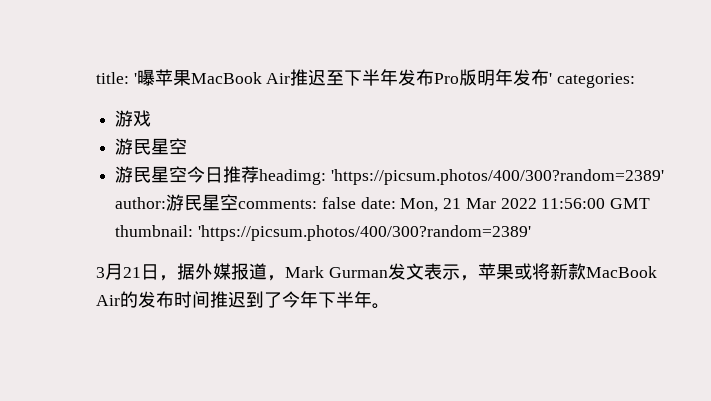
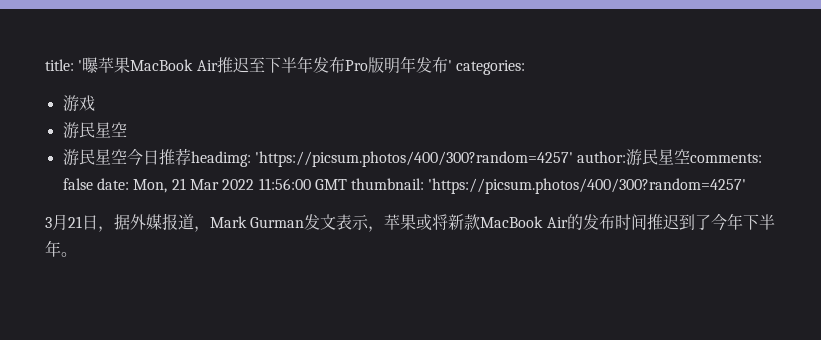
- 游民星空今日推荐headimg: 'https://picsum.photos/400/300?random=2389' author:游民星空comments: false date: Mon, 21 Mar 2022 11:56:00 GMT thumbnail: 'https://picsum.photos/400/300?random=2389'
+ 游民星空今日推荐headimg: 'https://picsum.photos/400/300?random=4257' author:游民星空comments: false date: Mon, 21 Mar 2022 11:56:00 GMT thumbnail: 'https://picsum.photos/400/300?random=4257'

